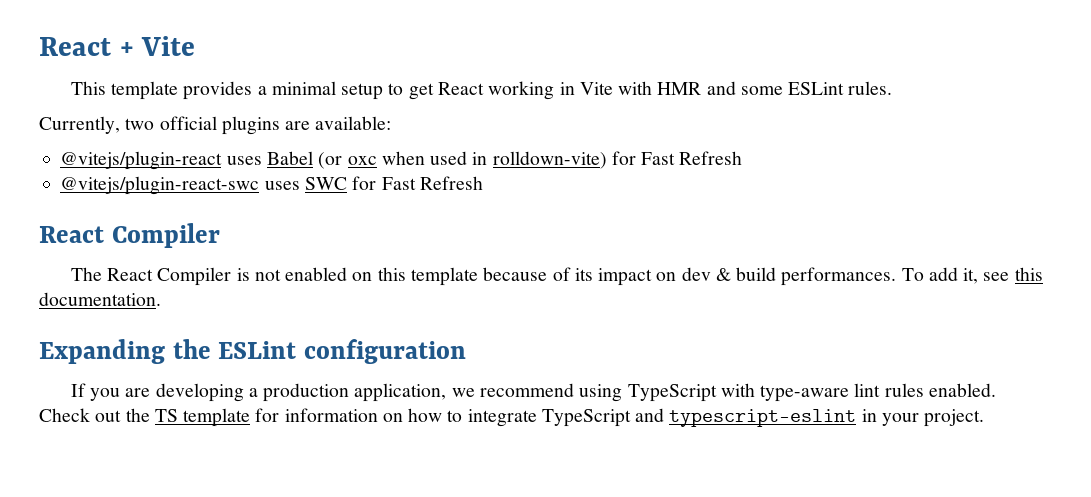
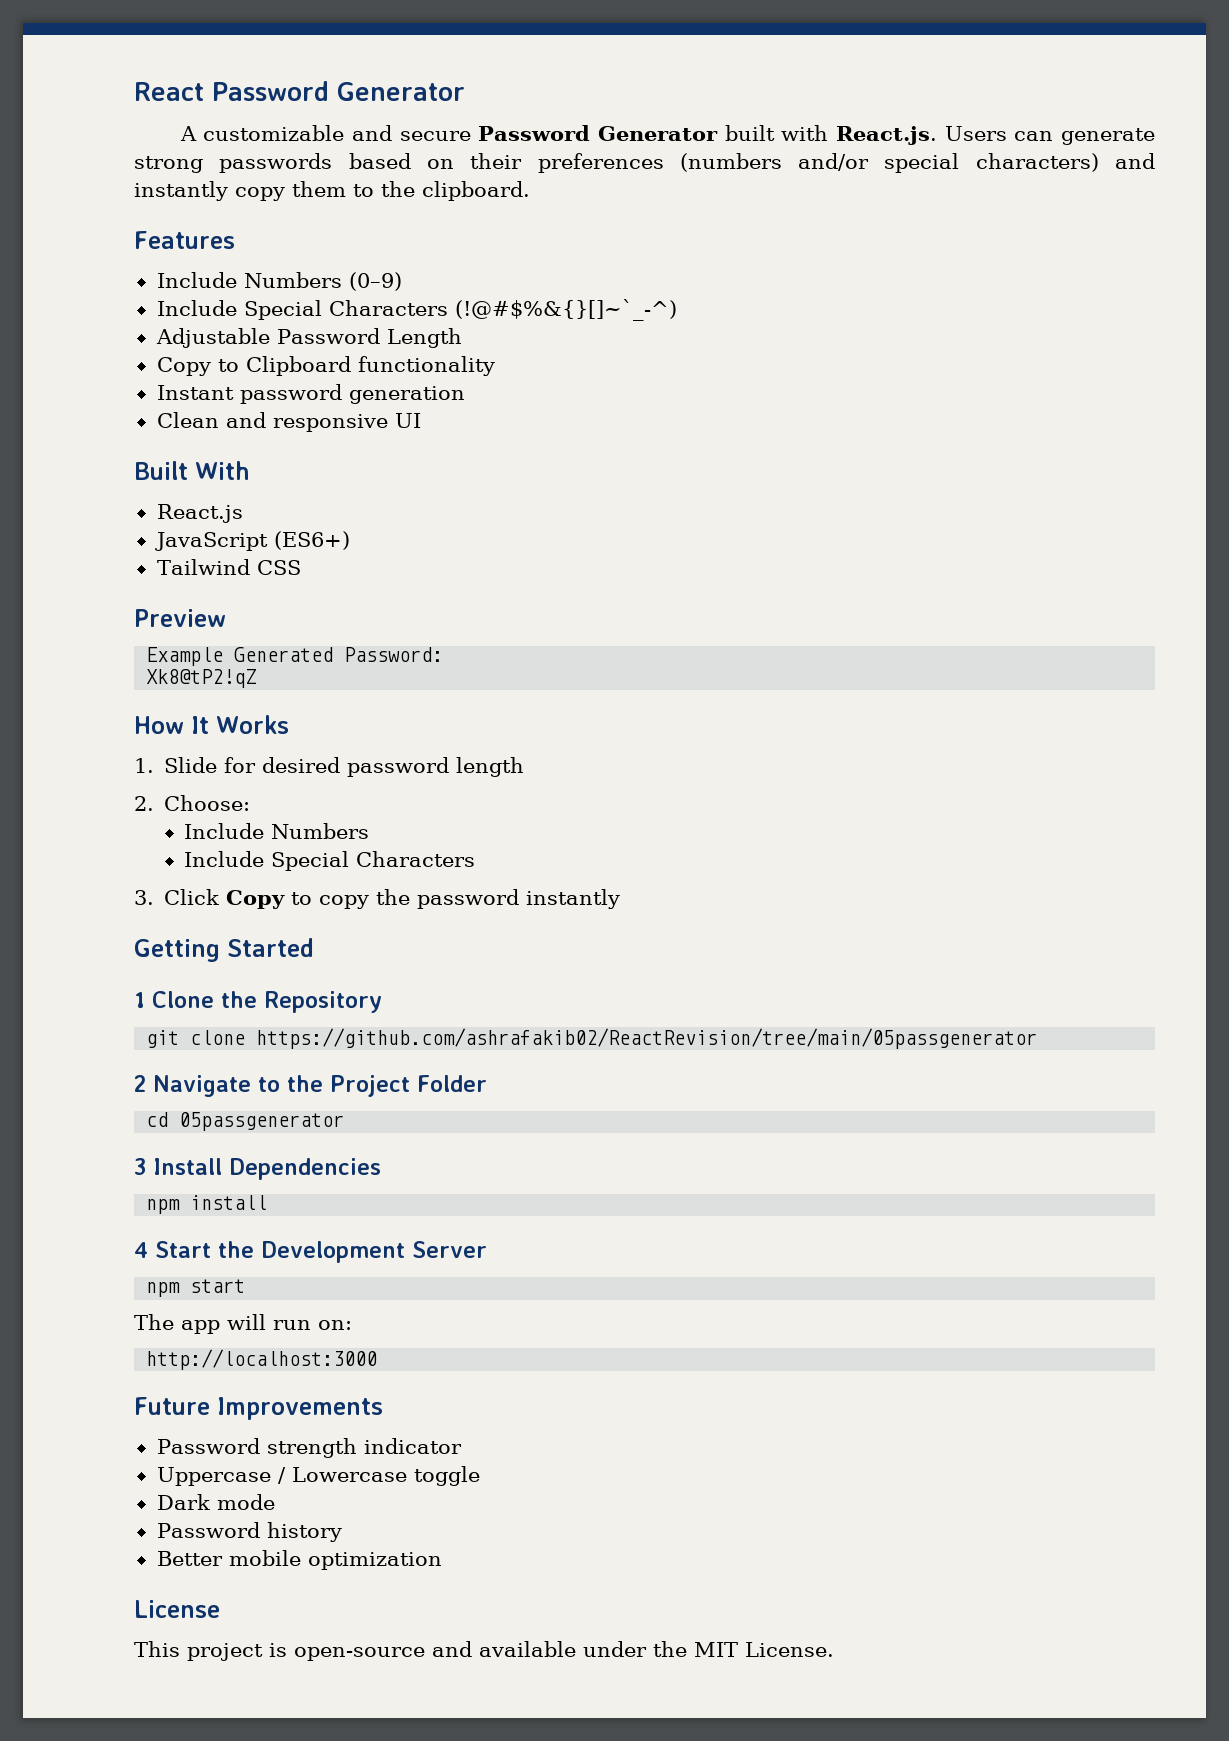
- React + Vite
- This template provides a minimal setup to get React working in Vite with HMR and some ESLint rules.
- Currently, two official plugins are available:
- @vitejs/plugin-react uses Babel (or oxc when used in rolldown-vite) for Fast Refresh
- @vitejs/plugin-react-swc uses SWC for Fast Refresh
- React Compiler
- The React Compiler is not enabled on this template because of its impact on dev & build performances. To add it, see this documentation.
- Expanding the ESLint configuration
- If you are developing a production application, we recommend using TypeScript with type-aware lint rules enabled. Check out the TS template for information on how to integrate TypeScript and typescript-eslint in your project.
+ React Password Generator
+ A customizable and secure Password Generator built with React.js. Users can generate strong passwords based on their preferences (numbers and/or special characters) and instantly copy them to the clipboard.
+ Features
+ Include Numbers (0–9)
+ Include Special Characters (!@#$%&{}[]~`_-^)
+ Adjustable Password Length
+ Copy to Clipboard functionality
+ Instant password generation
+ Clean and responsive UI
+ Built With
+ React.js
+ JavaScript (ES6+)
+ Tailwind CSS
+ Preview
+ Example Generated Password:
+ Xk8@tP2!qZ
+ How It Works
+ 1. Slide for desired password length
+ 2. Choose:
+ Include Numbers
+ Include Special Characters
+ 3. Click Copy to copy the password instantly
+ Getting Started
+ 1 Clone the Repository
+ git clone https://github.com/ashrafakib02/ReactRevision/tree/main/05passgenerator
+ 2 Navigate to the Project Folder
+ cd 05passgenerator
+ 3 Install Dependencies
+ npm install
+ 4 Start the Development Server
+ npm start
+ The app will run on:
+ http://localhost:3000
+ Future Improvements
+ Password strength indicator
+ Uppercase / Lowercase toggle
+ Dark mode
+ Password history
+ Better mobile optimization
+ License
+ This project is open-source and available under the MIT License.

